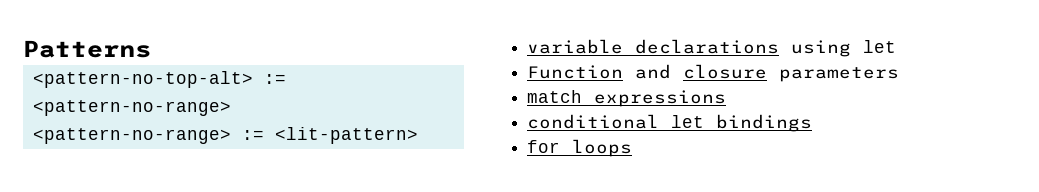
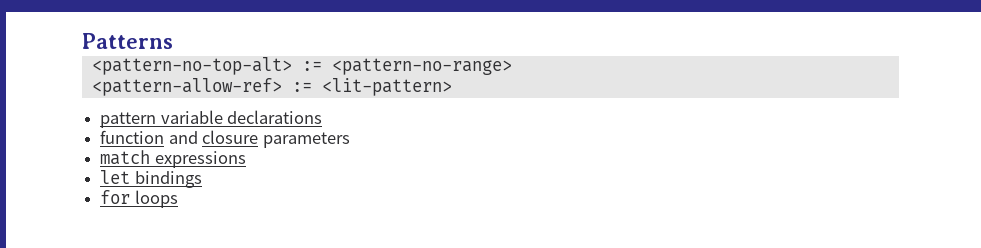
- <pattern-no-range> := <lit-pattern>
+ <pattern-allow-ref> := <lit-pattern>
- variable declarations using let
- Function and closure parameters
+ pattern variable declarations
+ function and closure parameters
- conditional let bindings
+ let bindings

